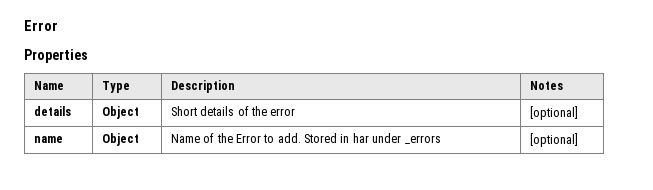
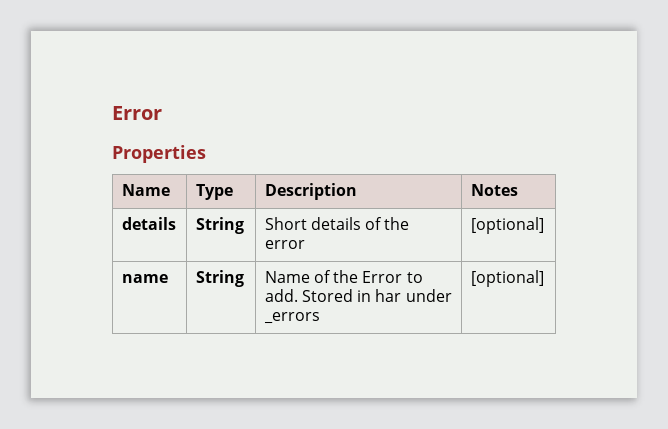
- details | Object | Short details of the error | [optional]
+ details | String | Short details of the error | [optional]
- name | Object | Name of the Error to add. Stored in har under _errors | [optional]
+ name | String | Name of the Error to add. Stored in har under _errors | [optional]

